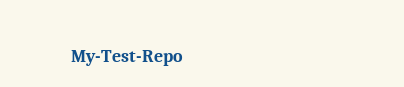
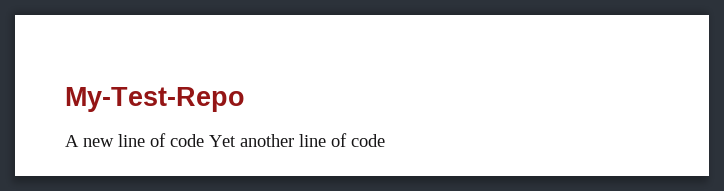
+ A new line of code Yet another line of code

